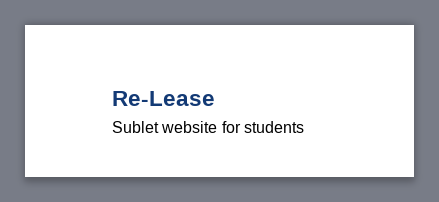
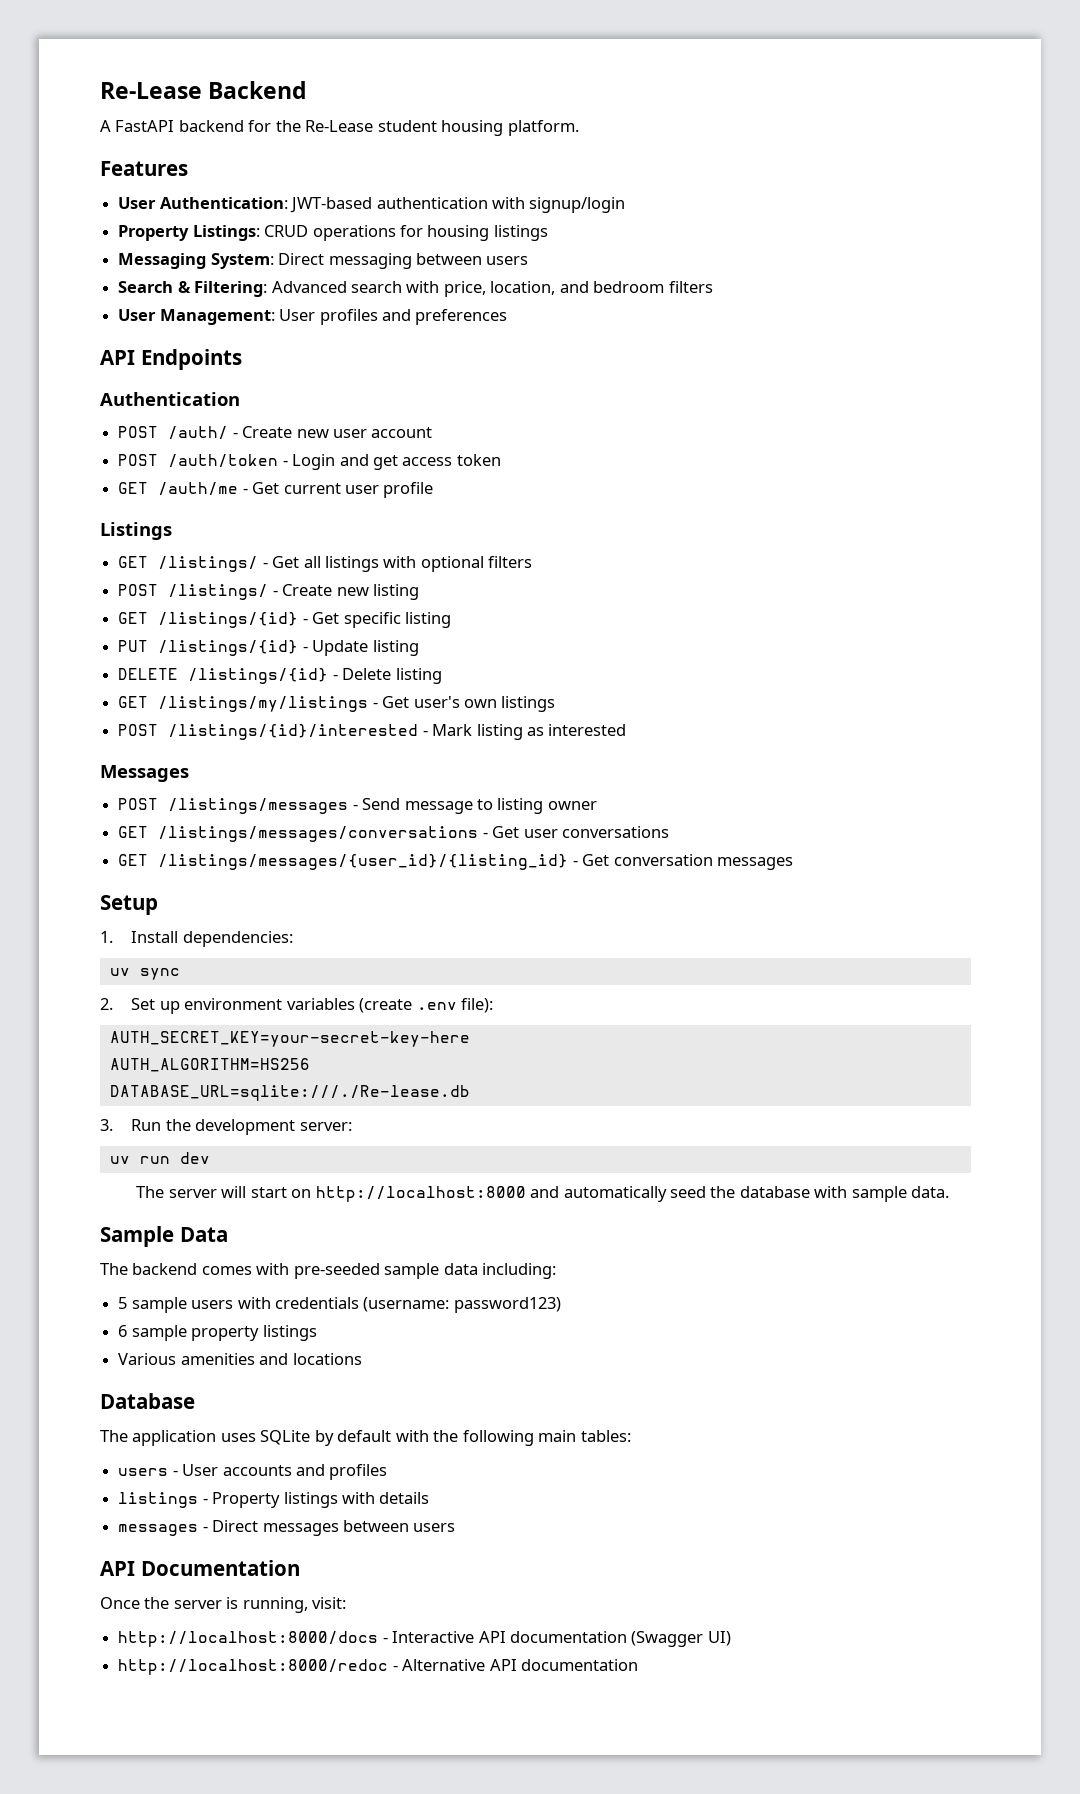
- Re-Lease
- Sublet website for students
+ Re-Lease Backend
+ A FastAPI backend for the Re-Lease student housing platform.
+ Features
+ User Authentication: JWT-based authentication with signup/login
+ Property Listings: CRUD operations for housing listings
+ Messaging System: Direct messaging between users
+ Search & Filtering: Advanced search with price, location, and bedroom filters
+ User Management: User profiles and preferences
+ API Endpoints
+ Authentication
+ POST /auth/ - Create new user account
+ POST /auth/token - Login and get access token
+ GET /auth/me - Get current user profile
+ Listings
+ GET /listings/ - Get all listings with optional filters
+ POST /listings/ - Create new listing
+ GET /listings/{id} - Get specific listing
+ PUT /listings/{id} - Update listing
+ DELETE /listings/{id} - Delete listing
+ GET /listings/my/listings - Get user's own listings
+ POST /listings/{id}/interested - Mark listing as interested
+ Messages
+ POST /listings/messages - Send message to listing owner
+ GET /listings/messages/conversations - Get user conversations
+ GET /listings/messages/{user_id}/{listing_id} - Get conversation messages
+ Setup
+ 1. Install dependencies:
+ uv sync
+ 2. Set up environment variables (create .env file):
+ AUTH_SECRET_KEY=your-secret-key-here
+ AUTH_ALGORITHM=HS256
+ DATABASE_URL=sqlite:///./Re-lease.db
+ 3. Run the development server:
+ uv run dev
+ The server will start on http://localhost:8000 and automatically seed the database with sample data.
+ Sample Data
+ The backend comes with pre-seeded sample data including:
+ 5 sample users with credentials (username: password123)
+ 6 sample property listings
+ Various amenities and locations
+ Database
+ The application uses SQLite by default with the following main tables:
+ users - User accounts and profiles
+ listings - Property listings with details
+ messages - Direct messages between users
+ API Documentation
+ Once the server is running, visit:
+ http://localhost:8000/docs - Interactive API documentation (Swagger UI)
+ http://localhost:8000/redoc - Alternative API documentation

